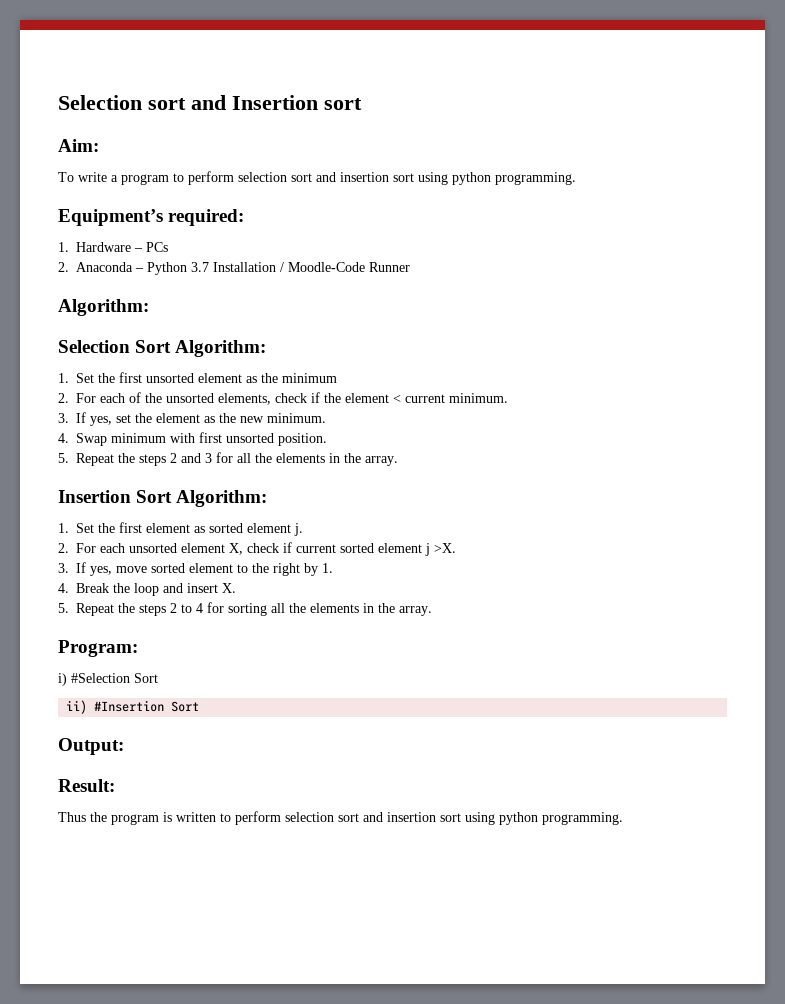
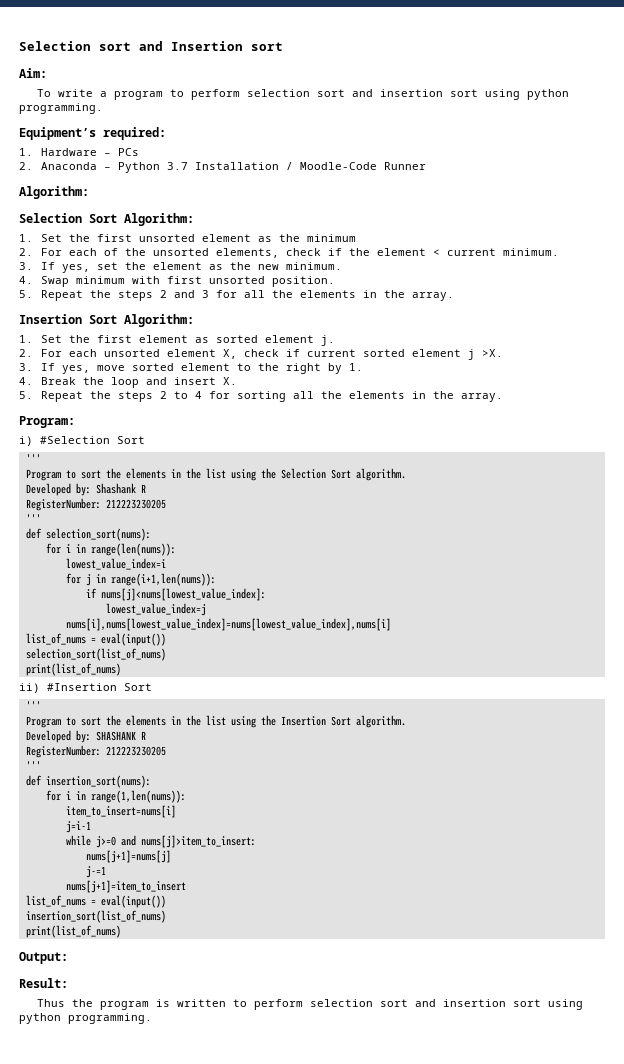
  i) #Selection Sort
+ '''
+ Program to sort the elements in the list using the Selection Sort algorithm.
+ Developed by: Shashank R
+ RegisterNumber: 212223230205
+ '''
+ def selection_sort(nums):
+ for i in range(len(nums)):
+ lowest_value_index=i
+ for j in range(i+1,len(nums)):
+ if nums[j]<nums[lowest_value_index]:
+ lowest_value_index=j
+ nums[i],nums[lowest_value_index]=nums[lowest_value_index],nums[i]
+ list_of_nums = eval(input())
+ selection_sort(list_of_nums)
+ print(list_of_nums)
  ii) #Insertion Sort
+ '''
+ Program to sort the elements in the list using the Insertion Sort algorithm.
+ Developed by: SHASHANK R
+ RegisterNumber: 212223230205
+ '''
+ def insertion_sort(nums):
+ for i in range(1,len(nums)):
+ item_to_insert=nums[i]
+ j=i-1
+ while j>=0 and nums[j]>item_to_insert:
+ nums[j+1]=nums[j]
+ j-=1
+ nums[j+1]=item_to_insert
+ list_of_nums = eval(input())
+ insertion_sort(list_of_nums)
+ print(list_of_nums)

